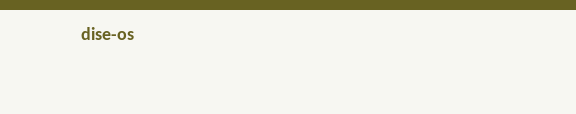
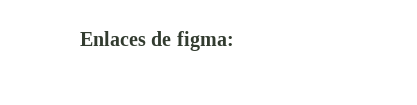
- dise-os
+ Enlaces de figma:

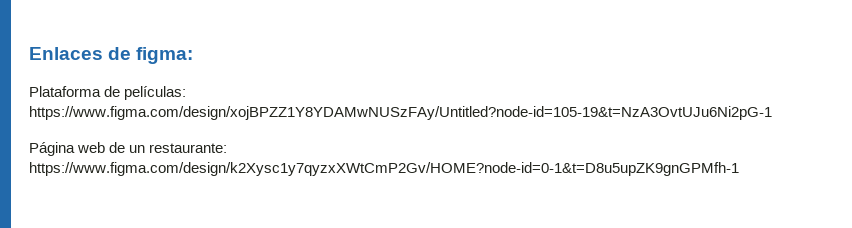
+ Plataforma de películas: https://www.figma.com/design/xojBPZZ1Y8YDAMwNUSzFAy/Untitled?node-id=105-19&t=NzA3OvtUJu6Ni2pG-1
+ Página web de un restaurante: https://www.figma.com/design/k2Xysc1y7qyzxXWtCmP2Gv/HOME?node-id=0-1&t=D8u5upZK9gnGPMfh-1

